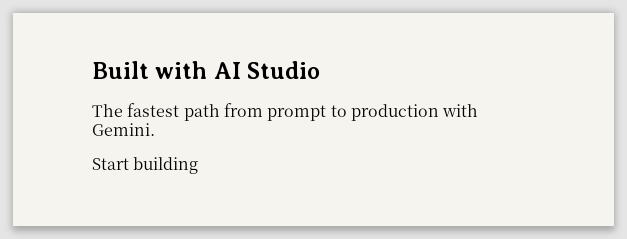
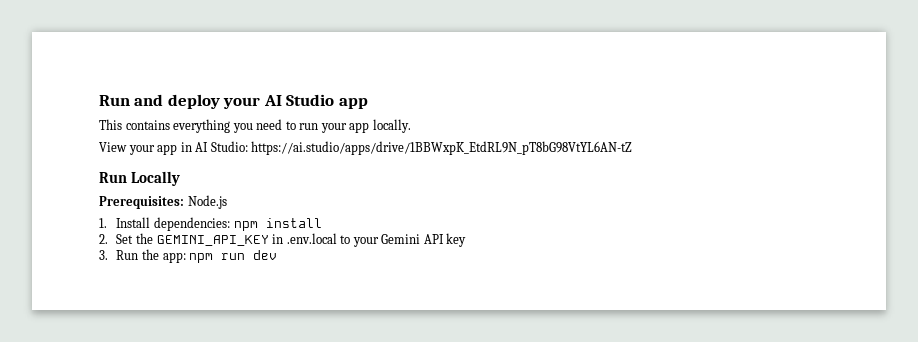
- Built with AI Studio
- The fastest path from prompt to production with Gemini.
- Start building
+ Run and deploy your AI Studio app
+ This contains everything you need to run your app locally.
+ View your app in AI Studio: https://ai.studio/apps/drive/1BBWxpK_EtdRL9N_pT8bG98VtYL6AN-tZ
+ Run Locally
+ Prerequisites: Node.js
+ 1. Install dependencies: npm install
+ 2. Set the GEMINI_API_KEY in .env.local to your Gemini API key
+ 3. Run the app: npm run dev

